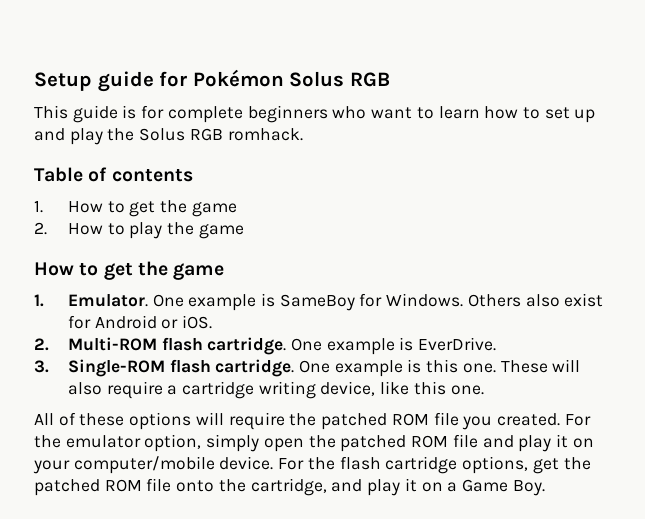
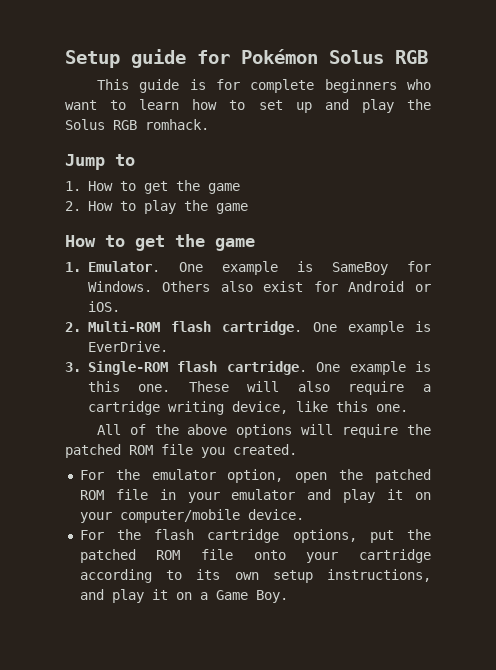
- Table of contents
+ Jump to
- All of these options will require the patched ROM file you created. For the emulator option, simply open the patched ROM file and play it on your computer/mobile device. For the flash cartridge options, get the patched ROM file onto the cartridge, and play it on a Game Boy.
+ All of the above options will require the patched ROM file you created.
+ For the emulator option, open the patched ROM file in your emulator and play it on your computer/mobile device.
+ For the flash cartridge options, put the patched ROM file onto your cartridge according to its own setup instructions, and play it on a Game Boy.

